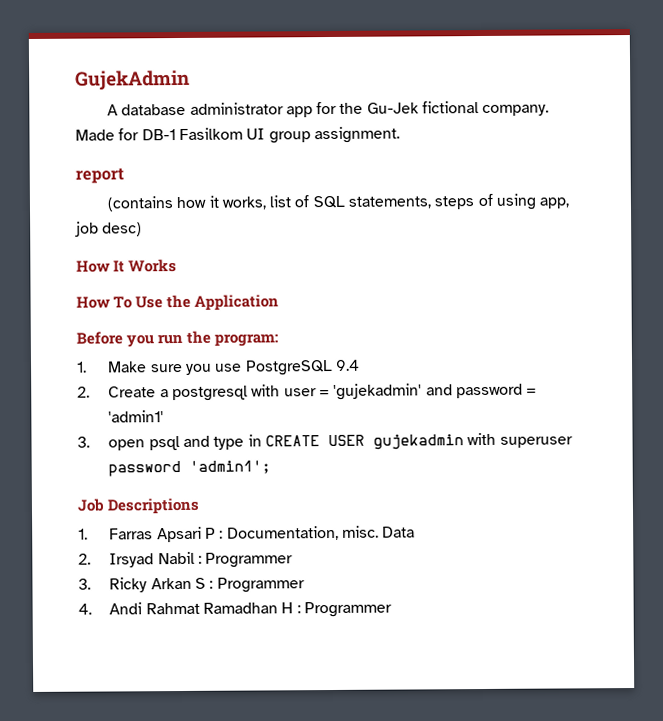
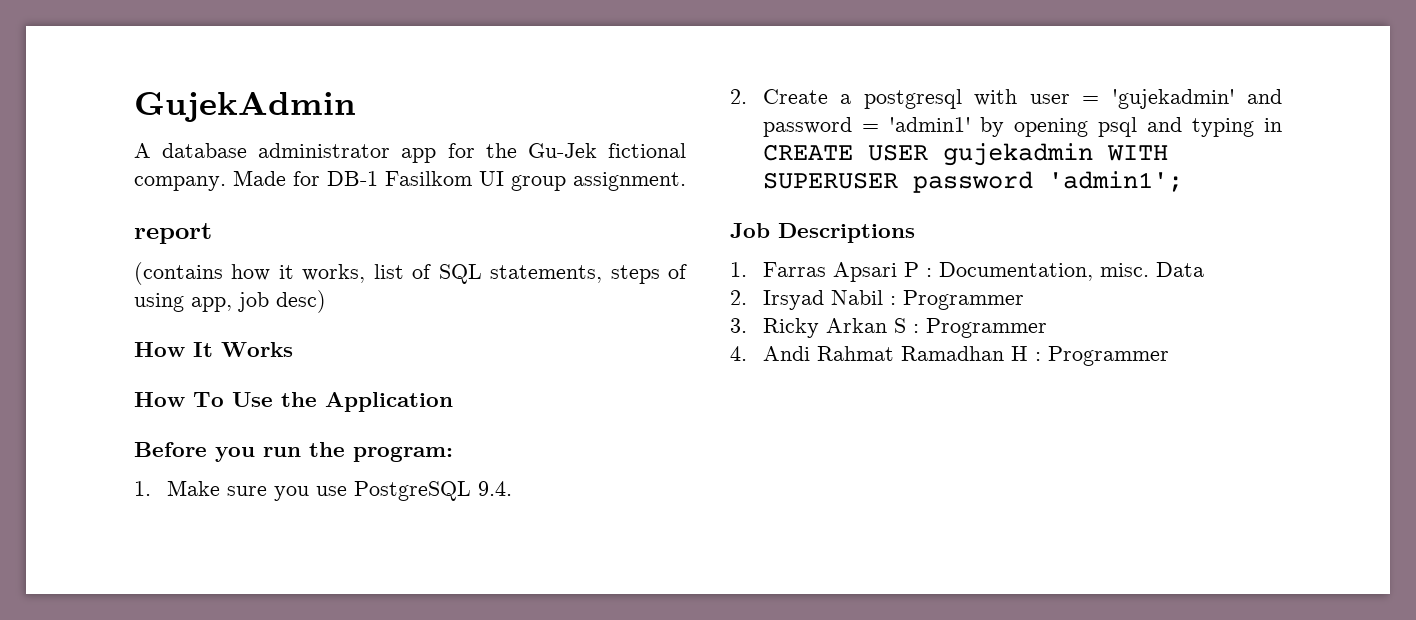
- 1. Make sure you use PostgreSQL 9.4
+ 1. Make sure you use PostgreSQL 9.4.
- 2. Create a postgresql with user = 'gujekadmin' and password = 'admin1'
- 3. open psql and type in CREATE USER gujekadmin with superuser password 'admin1';
+ 2. Create a postgresql with user = 'gujekadmin' and password = 'admin1' by opening psql and typing in CREATE USER gujekadmin WITH SUPERUSER password 'admin1';

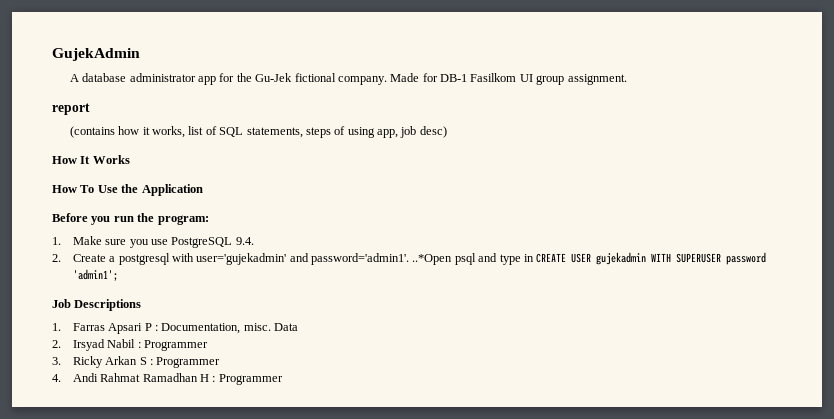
- 2. Create a postgresql with user = 'gujekadmin' and password = 'admin1' by opening psql and typing in CREATE USER gujekadmin WITH SUPERUSER password 'admin1';
+ 2. Create a postgresql with user='gujekadmin' and password='admin1'. ..*Open psql and type in CREATE USER gujekadmin WITH SUPERUSER password 'admin1';

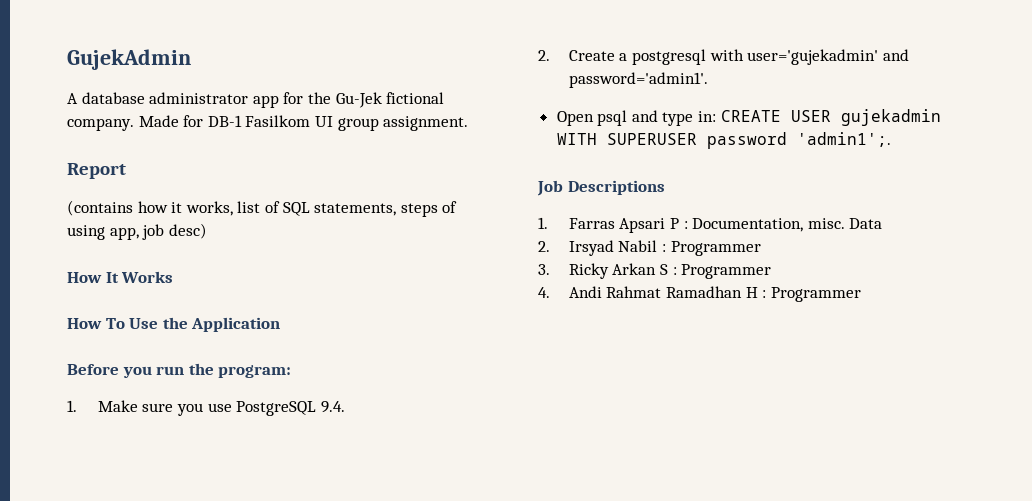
- report
+ Report
- 2. Create a postgresql with user='gujekadmin' and password='admin1'. ..*Open psql and type in CREATE USER gujekadmin WITH SUPERUSER password 'admin1';
+ 2. Create a postgresql with user='gujekadmin' and password='admin1'.
+ Open psql and type in: CREATE USER gujekadmin WITH SUPERUSER password 'admin1';.

